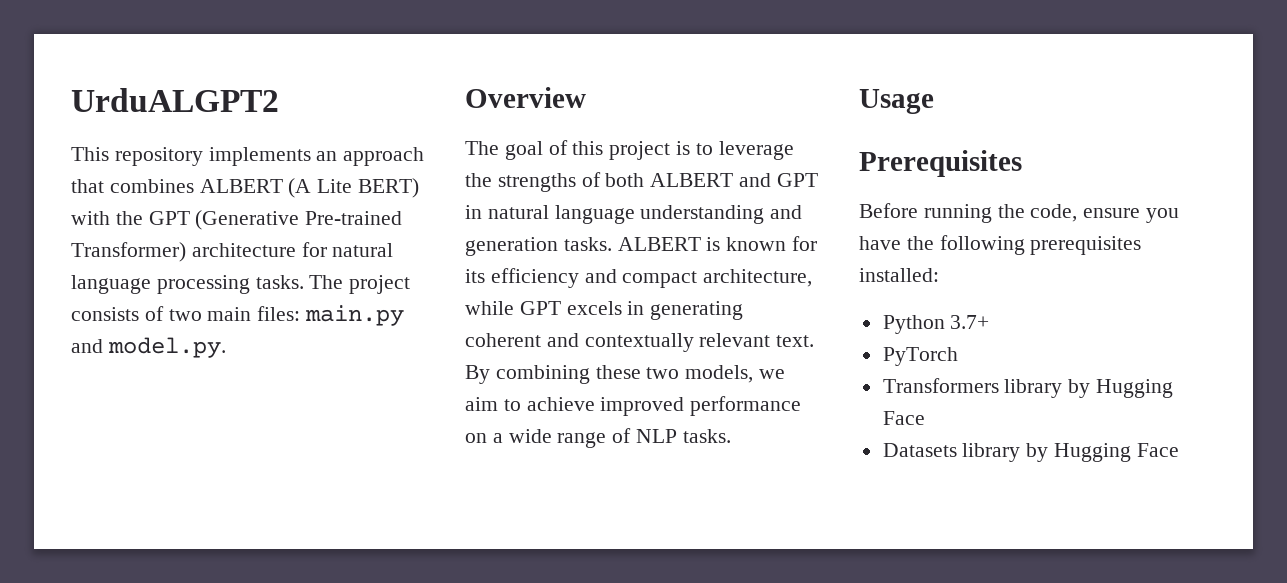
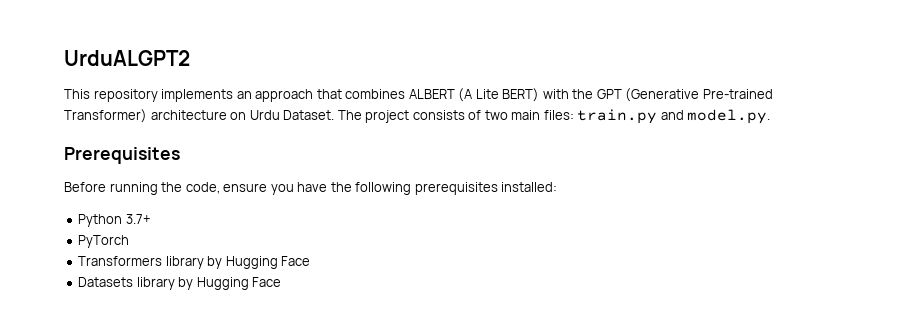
- This repository implements an approach that combines ALBERT (A Lite BERT) with the GPT (Generative Pre-trained Transformer) architecture for natural language processing tasks.
+ This repository implements an approach that combines ALBERT (A Lite BERT) with the GPT (Generative Pre-trained Transformer) architecture on Urdu Dataset.
- The project consists of two main files: main.py and model.py.
+ The project consists of two main files: train.py and model.py.
- Overview
- The goal of this project is to leverage the strengths of both ALBERT and GPT in natural language understanding and generation tasks. ALBERT is known for its efficiency and compact architecture, while GPT excels in generating coherent and contextually relevant text. By combining these two models, we aim to achieve improved performance on a wide range of NLP tasks.
- Usage

